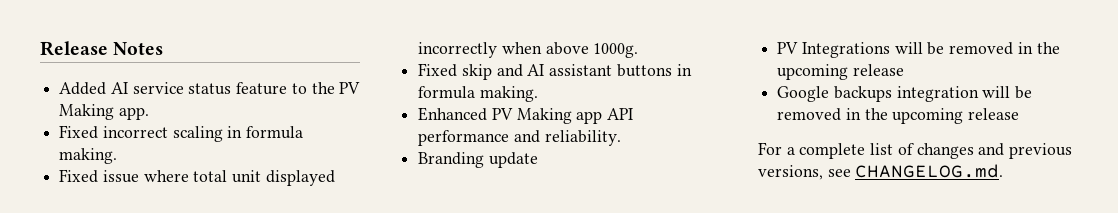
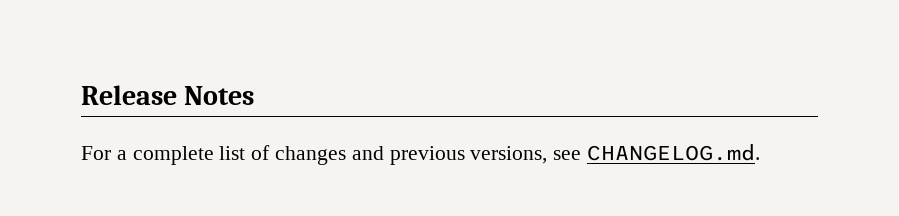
- Added AI service status feature to the PV Making app.
- Fixed incorrect scaling in formula making.
- Fixed issue where total unit displayed incorrectly when above 1000g.
- Fixed skip and AI assistant buttons in formula making.
- Enhanced PV Making app API performance and reliability.
- Branding update
- PV Integrations will be removed in the upcoming release
- Google backups integration will be removed in the upcoming release

